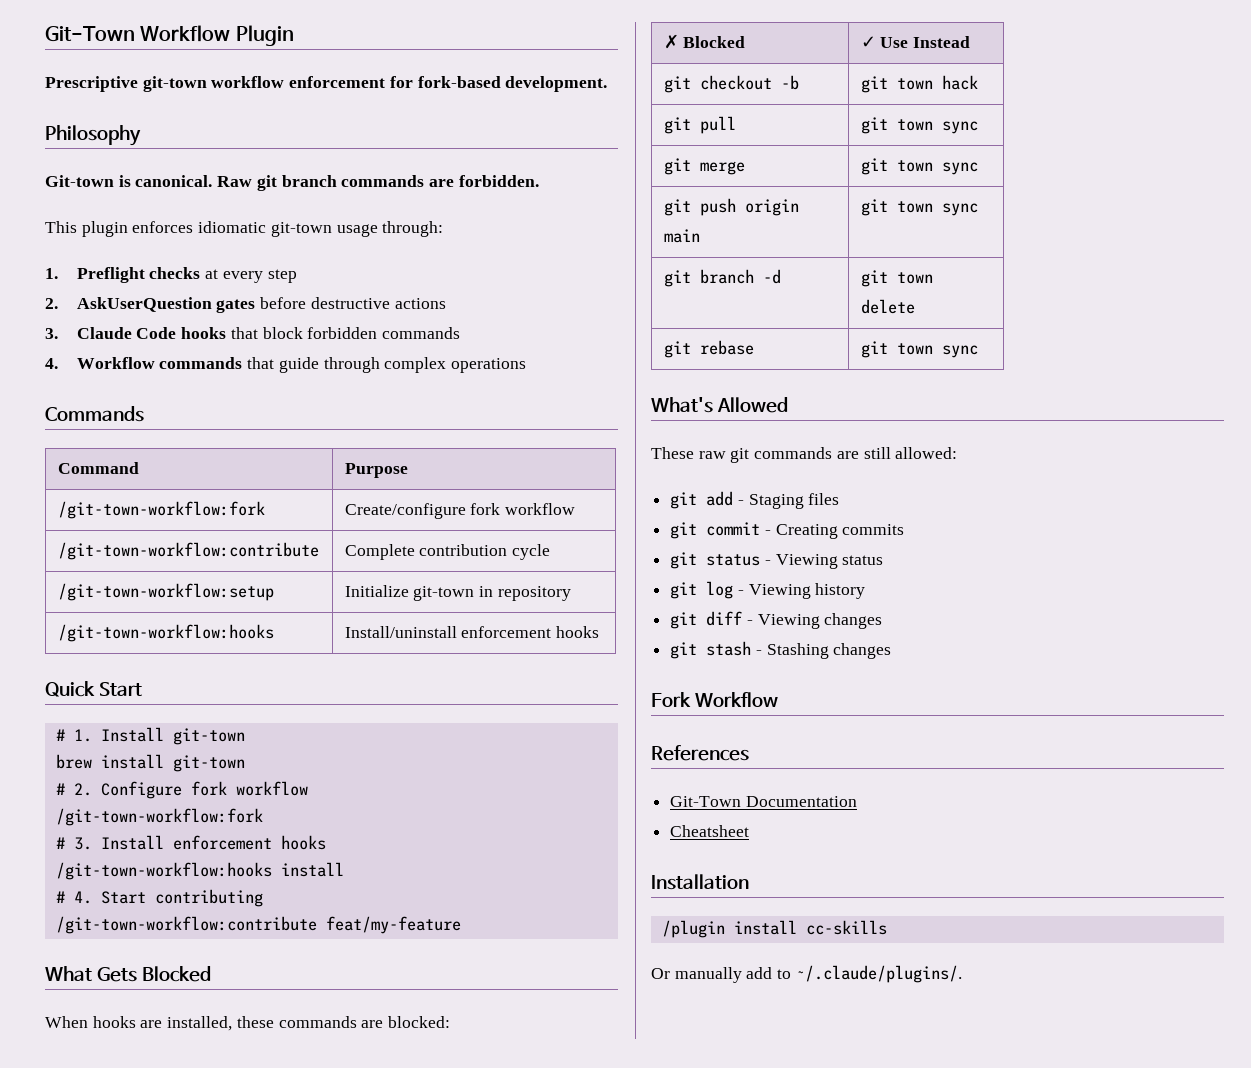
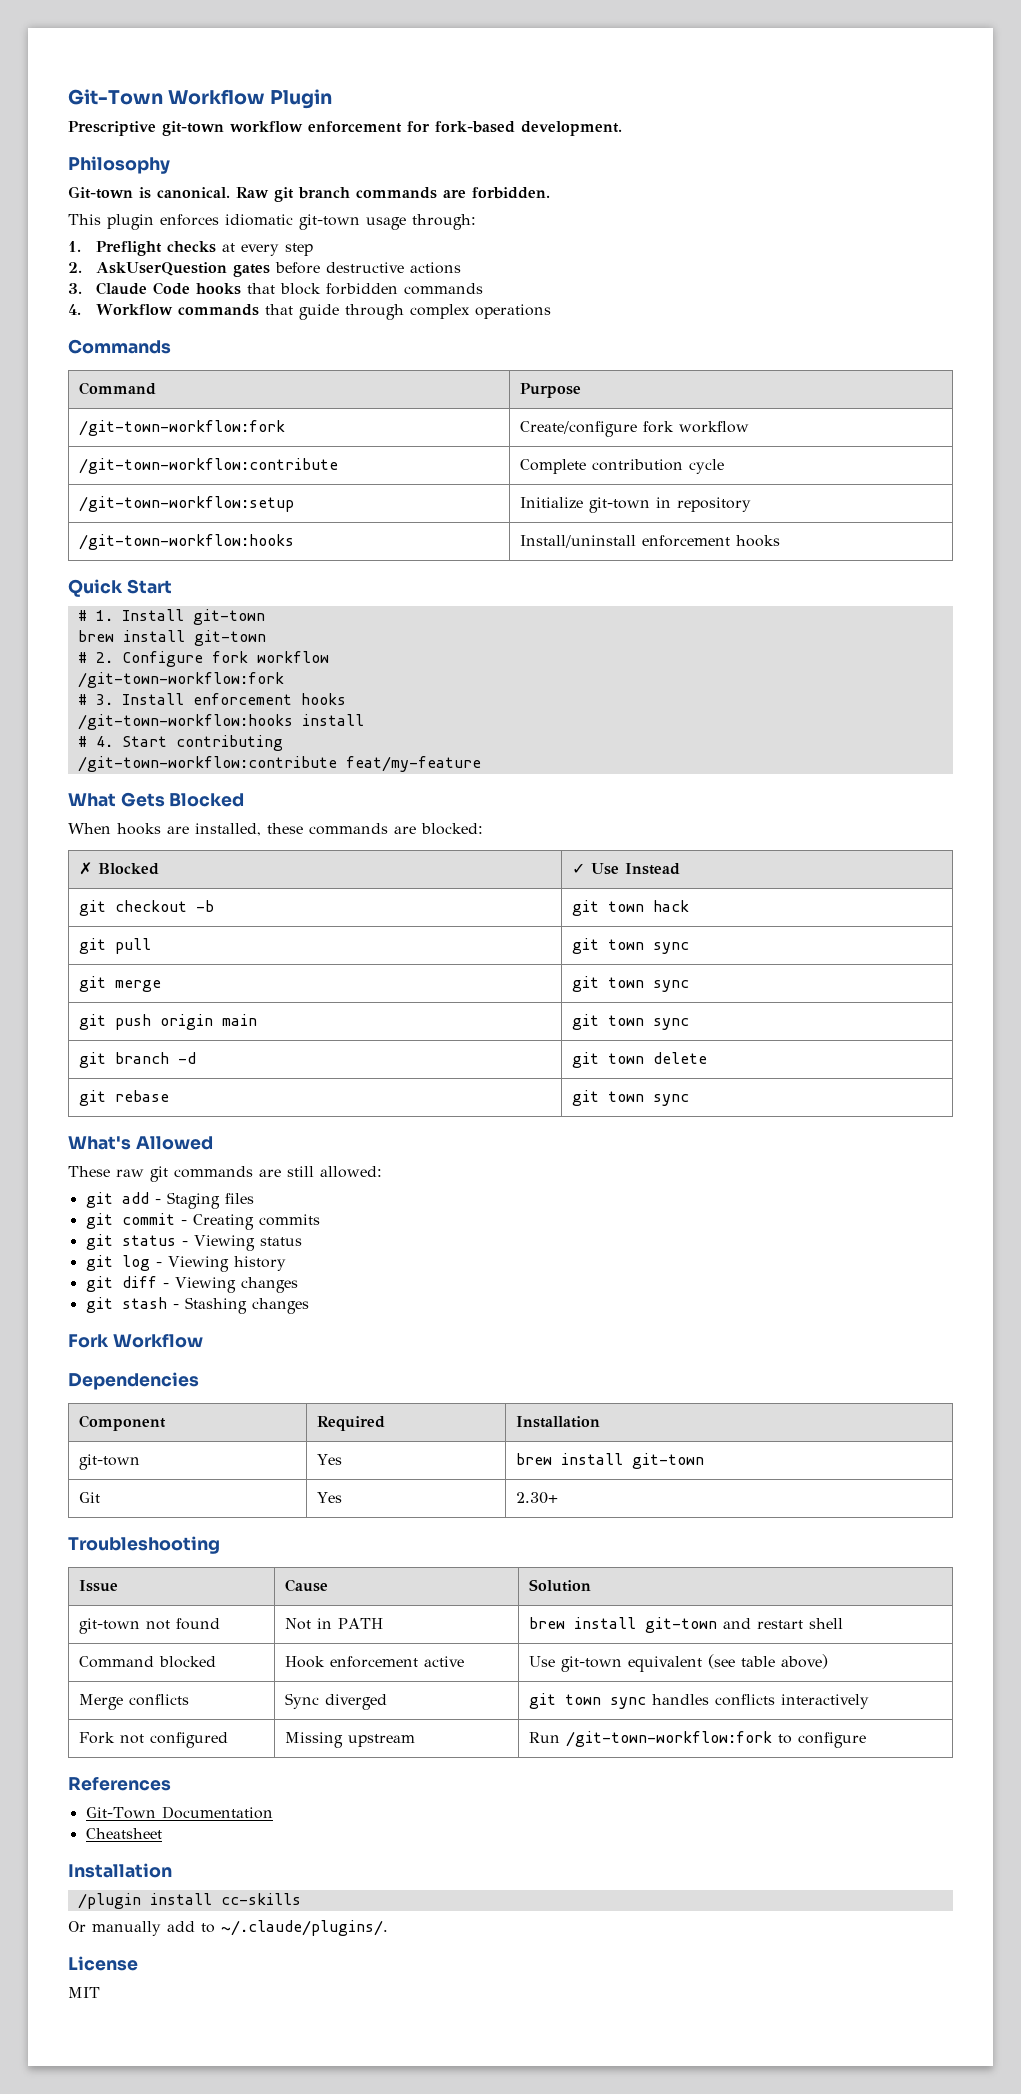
+ Dependencies
+ Component | Required | Installation
+ git-town | Yes | brew install git-town
+ Git | Yes | 2.30+
+ Troubleshooting
+ Issue | Cause | Solution
+ git-town not found | Not in PATH | brew install git-town and restart shell
+ Command blocked | Hook enforcement active | Use git-town equivalent (see table above)
+ Merge conflicts | Sync diverged | git town sync handles conflicts interactively
+ Fork not configured | Missing upstream | Run /git-town-workflow:fork to configure
+ License
+ MIT

